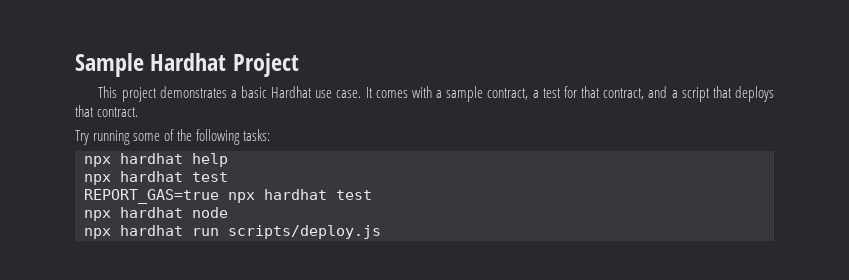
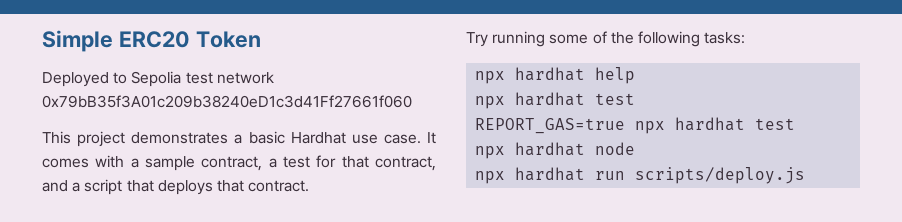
- Sample Hardhat Project
+ Simple ERC20 Token
+ Deployed to Sepolia test network 0x79bB35f3A01c209b38240eD1c3d41Ff27661f060

